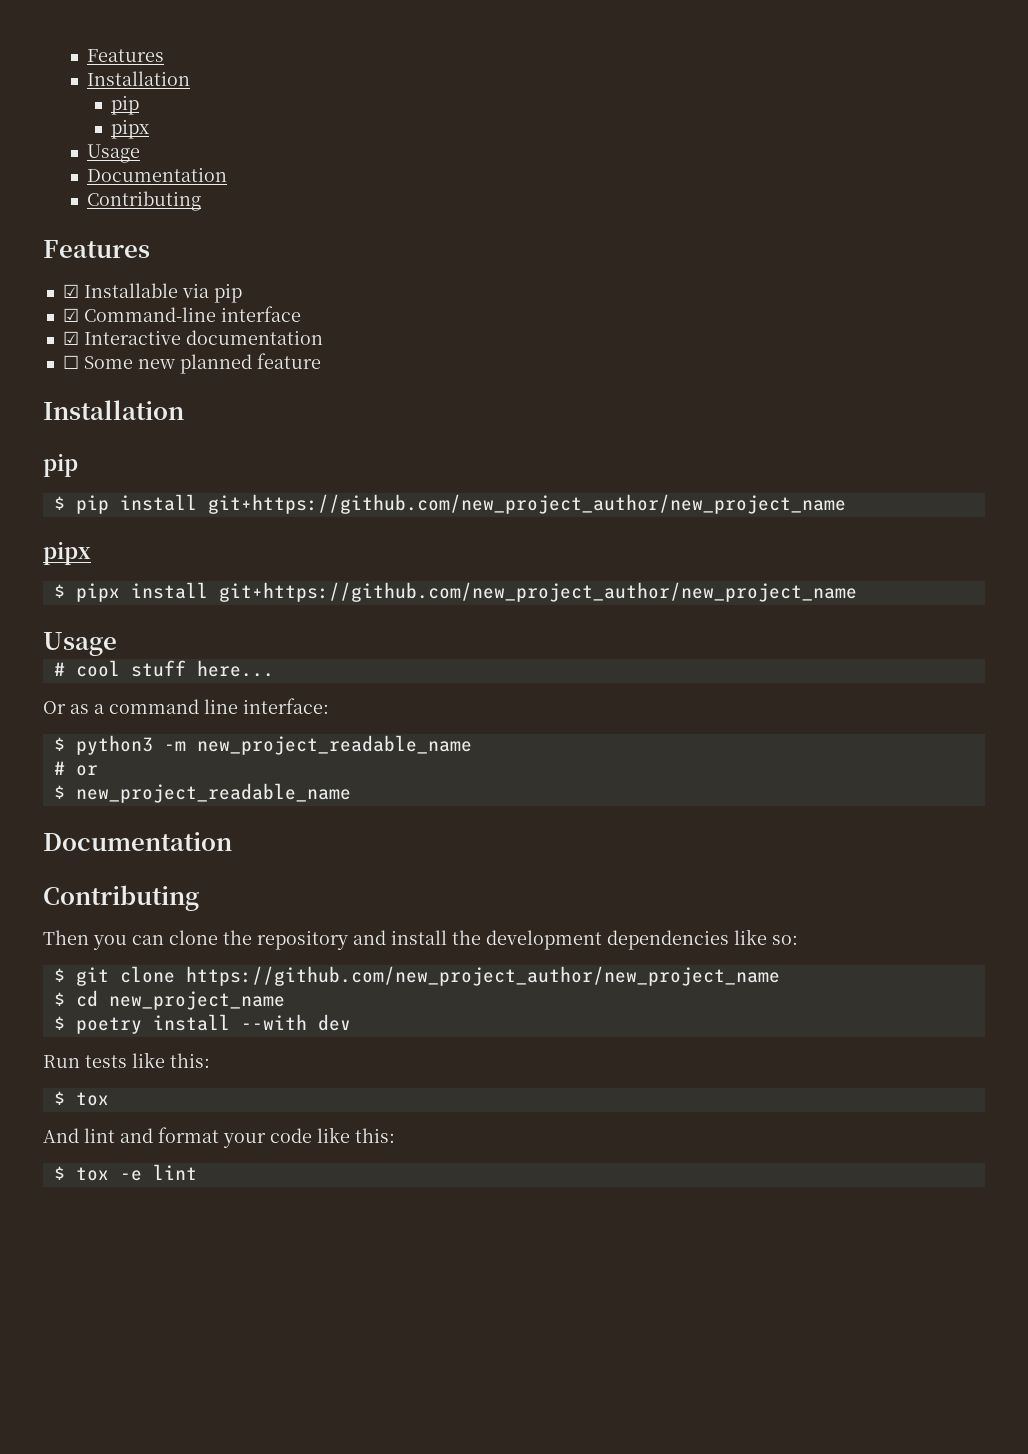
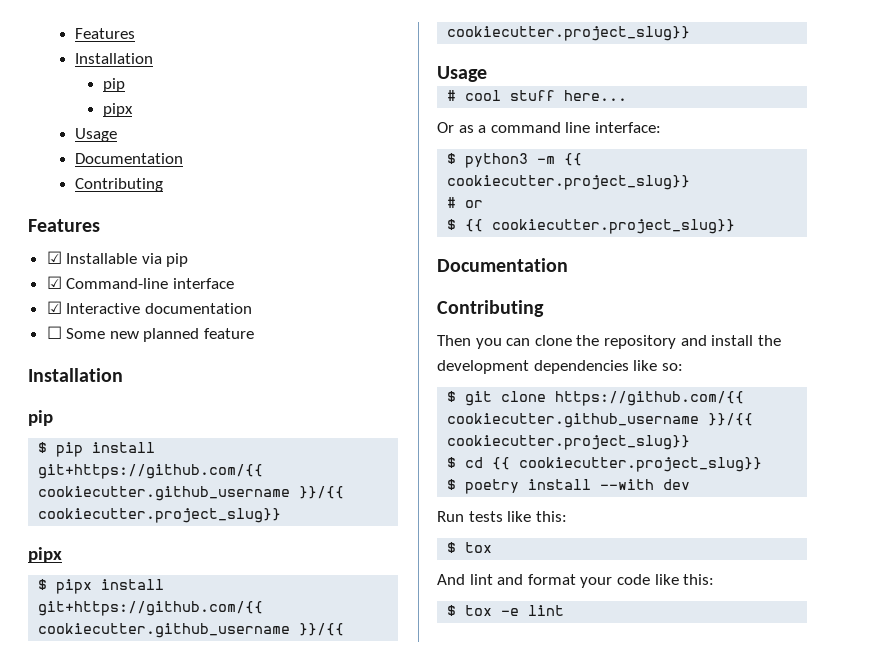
- $ pip install git+https://github.com/new_project_author/new_project_name
+ $ pip install git+https://github.com/{{ cookiecutter.github_username }}/{{ cookiecutter.project_slug}}
- $ pipx install git+https://github.com/new_project_author/new_project_name
+ $ pipx install git+https://github.com/{{ cookiecutter.github_username }}/{{ cookiecutter.project_slug}}
- $ python3 -m new_project_readable_name
+ $ python3 -m {{ cookiecutter.project_slug}}
- $ new_project_readable_name
+ $ {{ cookiecutter.project_slug}}
- $ git clone https://github.com/new_project_author/new_project_name
+ $ git clone https://github.com/{{ cookiecutter.github_username }}/{{ cookiecutter.project_slug}}
- $ cd new_project_name
+ $ cd {{ cookiecutter.project_slug}}

